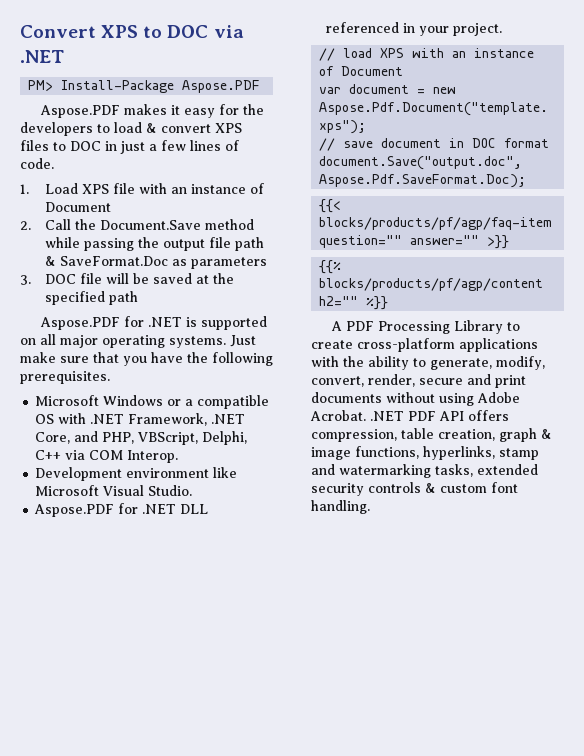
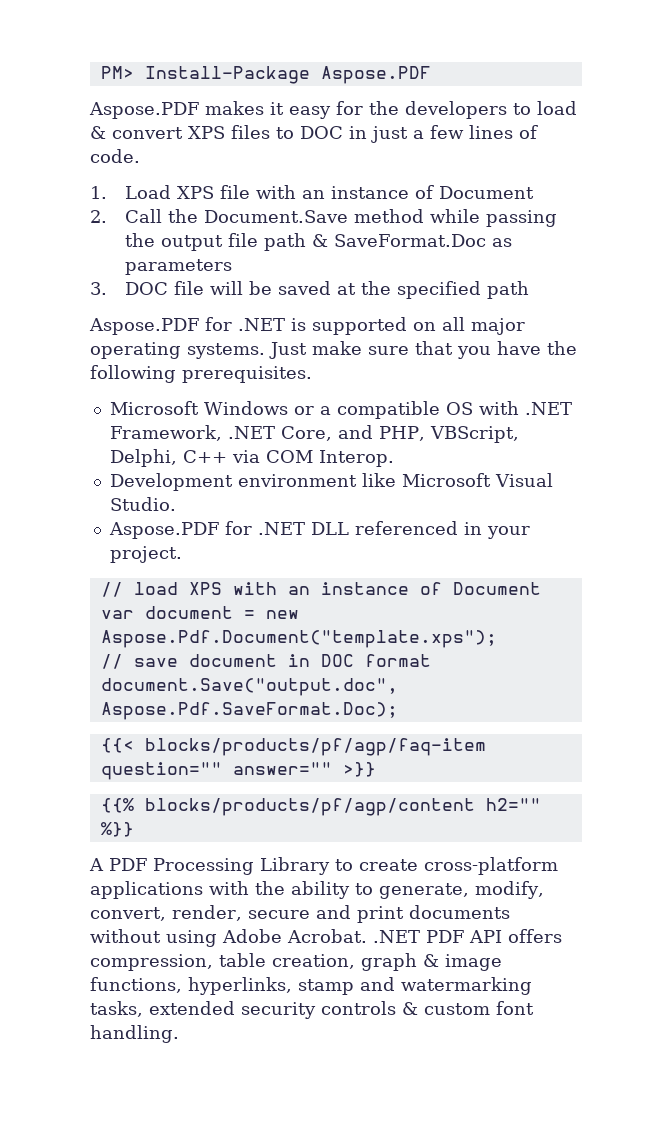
- Convert XPS to DOC via .NET

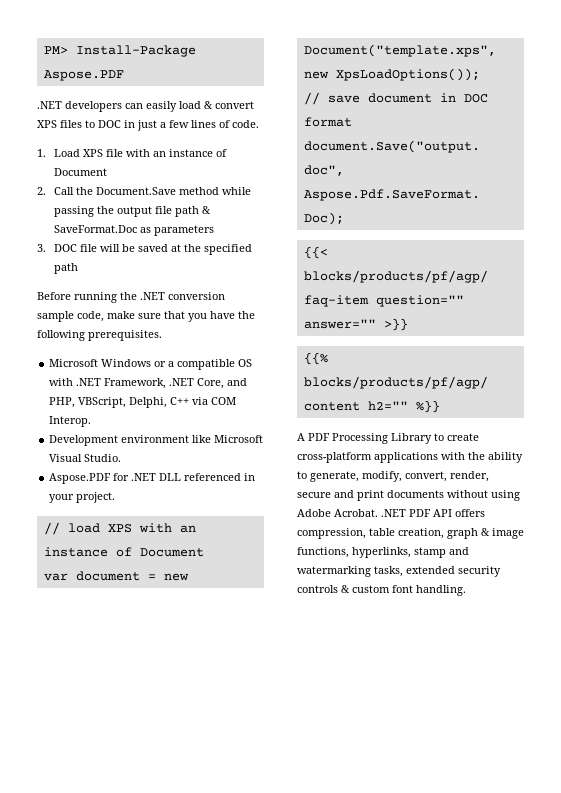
- Aspose.PDF makes it easy for the developers to load & convert XPS files to DOC in just a few lines of code.
+ .NET developers can easily load & convert XPS files to DOC in just a few lines of code.
- Aspose.PDF for .NET is supported on all major operating systems. Just make sure that you have the following prerequisites.
+ Before running the .NET conversion sample code, make sure that you have the following prerequisites.
- var document = new Aspose.Pdf.Document("template.xps");
+ var document = new Document("template.xps", new XpsLoadOptions());

